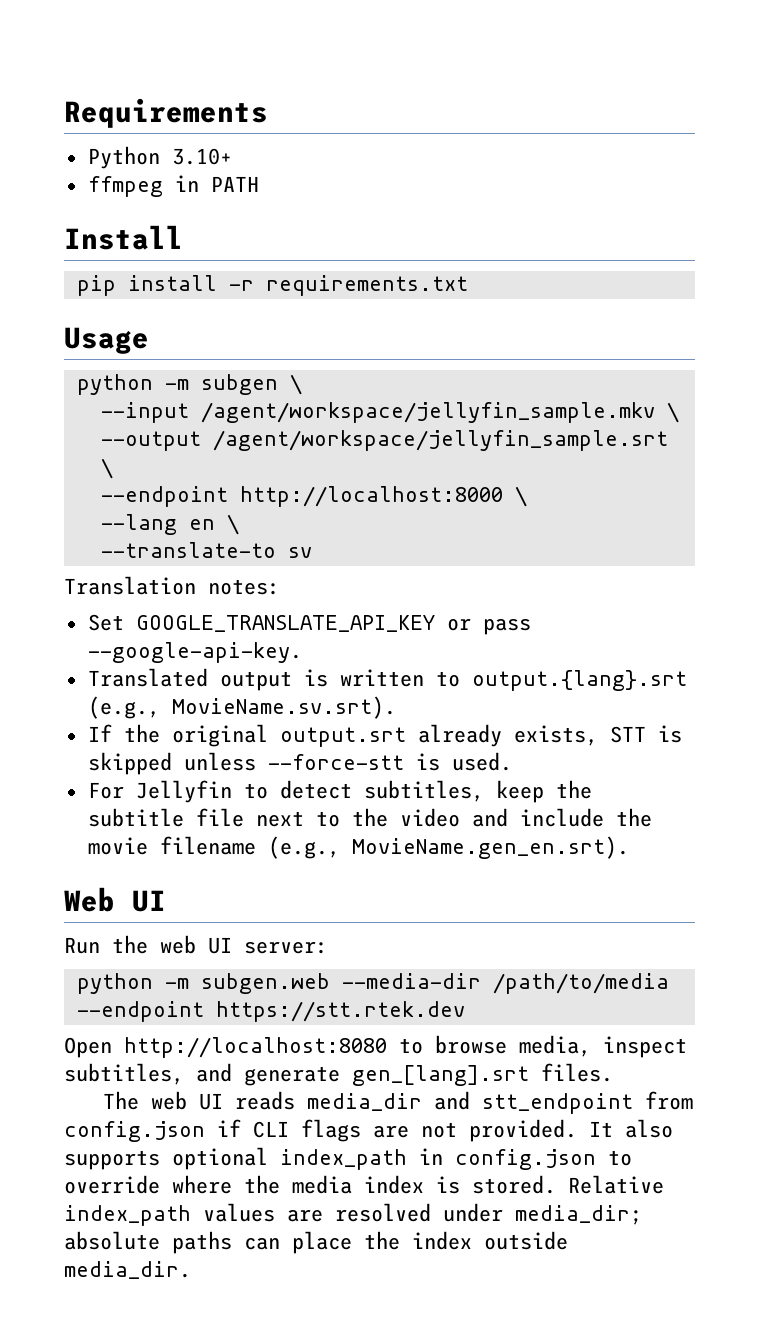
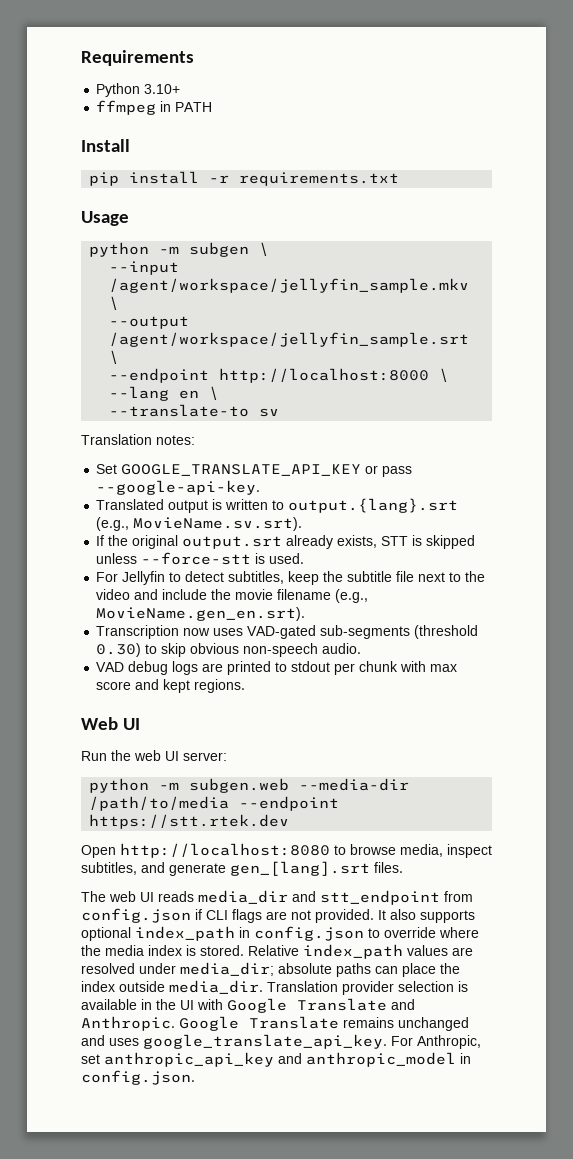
+ Transcription now uses VAD-gated sub-segments (threshold 0.30) to skip obvious non-speech audio.
+ VAD debug logs are printed to stdout per chunk with max score and kept regions.
+ Translation provider selection is available in the UI with Google Translate and Anthropic. Google Translate remains unchanged and uses google_translate_api_key. For Anthropic, set anthropic_api_key and anthropic_model in config.json.

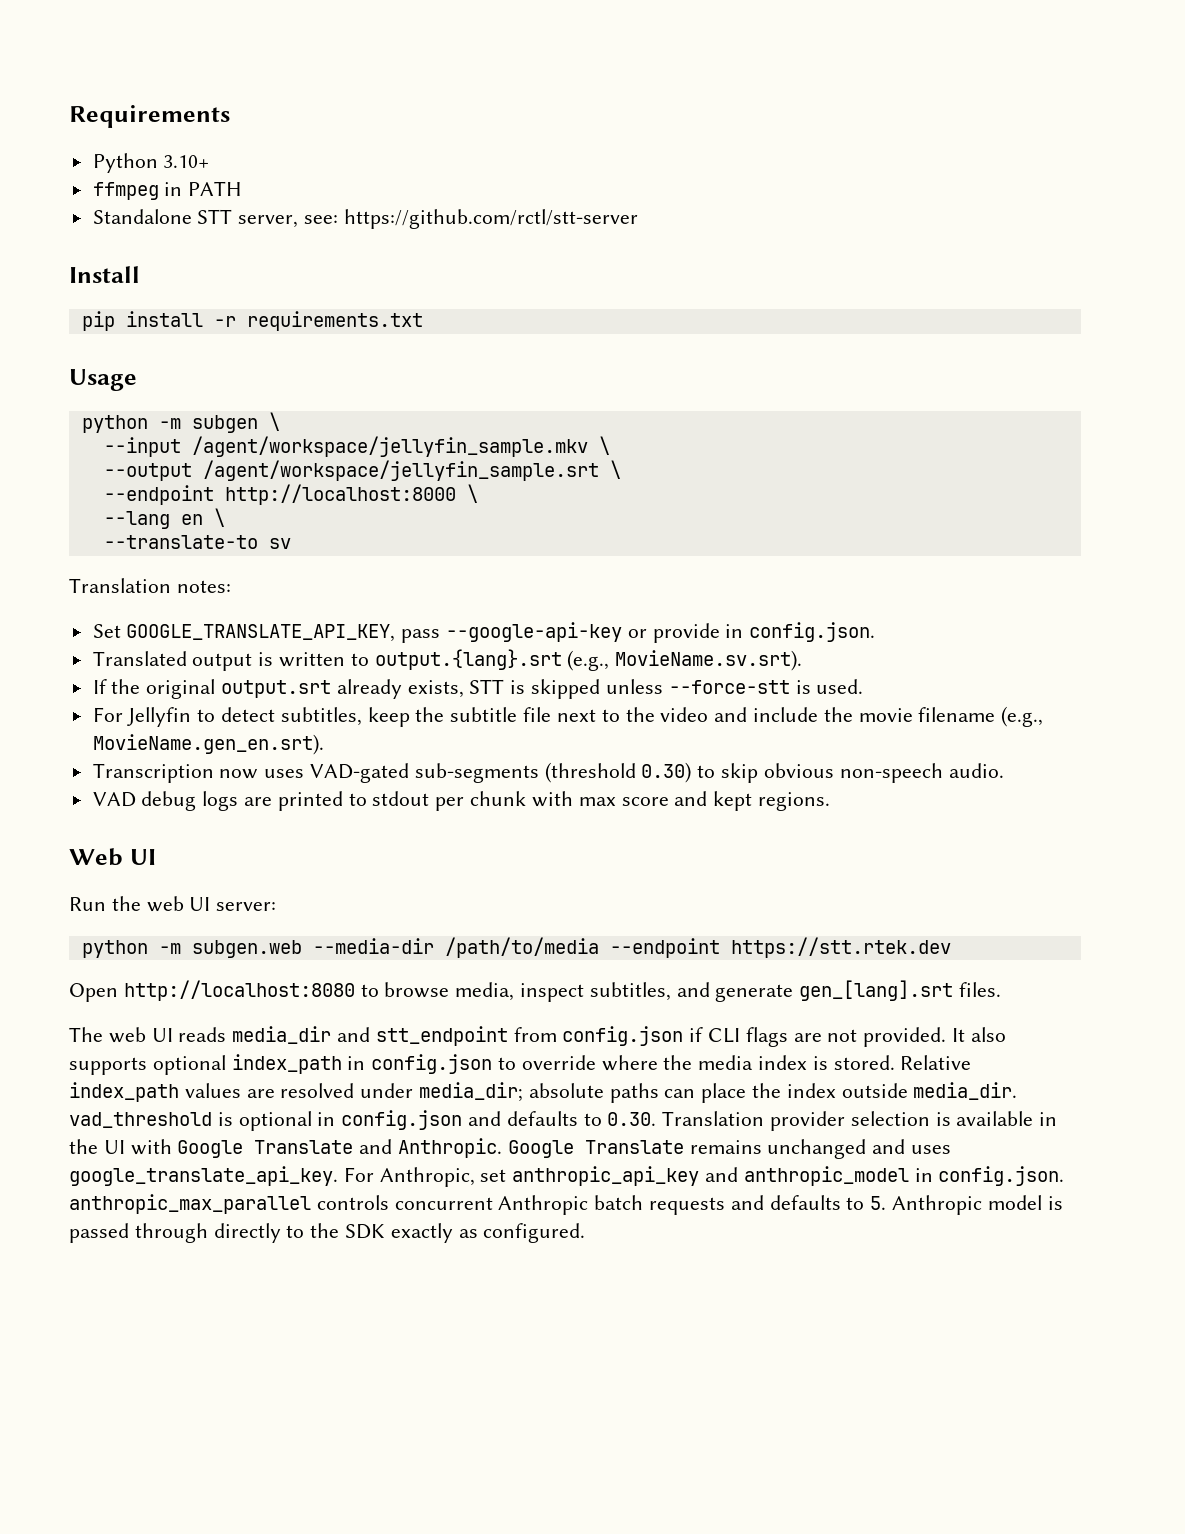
+ Standalone STT server, see: https://github.com/rctl/stt-server
- Set GOOGLE_TRANSLATE_API_KEY or pass --google-api-key.
+ Set GOOGLE_TRANSLATE_API_KEY, pass --google-api-key or provide in config.json.
- Relative index_path values are resolved under media_dir; absolute paths can place the index outside media_dir. Translation provider selection is available in the UI with Google Translate and Anthropic.
+ Relative index_path values are resolved under media_dir; absolute paths can place the index outside media_dir. vad_threshold is optional in config.json and defaults to 0.30. Translation provider selection is available in the UI with Google Translate and Anthropic.
- For Anthropic, set anthropic_api_key and anthropic_model in config.json.
+ For Anthropic, set anthropic_api_key and anthropic_model in config.json. anthropic_max_parallel controls concurrent Anthropic batch requests and defaults to 5. Anthropic model is passed through directly to the SDK exactly as configured.

